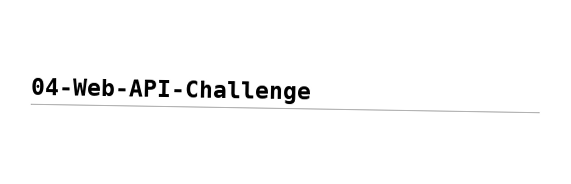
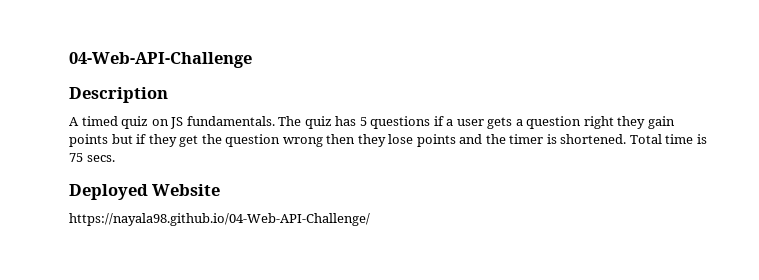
+ Description
+ A timed quiz on JS fundamentals. The quiz has 5 questions if a user gets a question right they gain points but if they get the question wrong then they lose points and the timer is shortened. Total time is 75 secs.
+ Deployed Website
+ https://nayala98.github.io/04-Web-API-Challenge/

